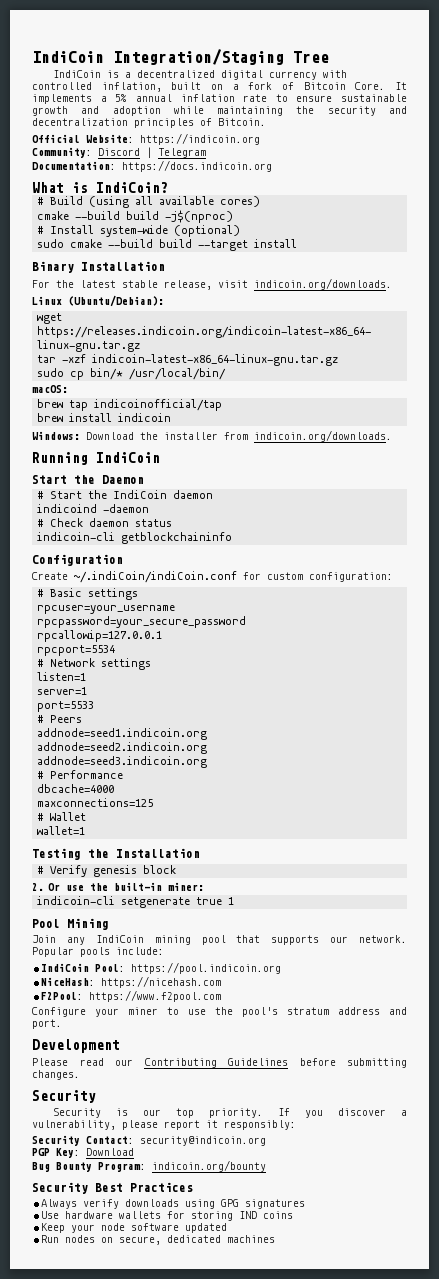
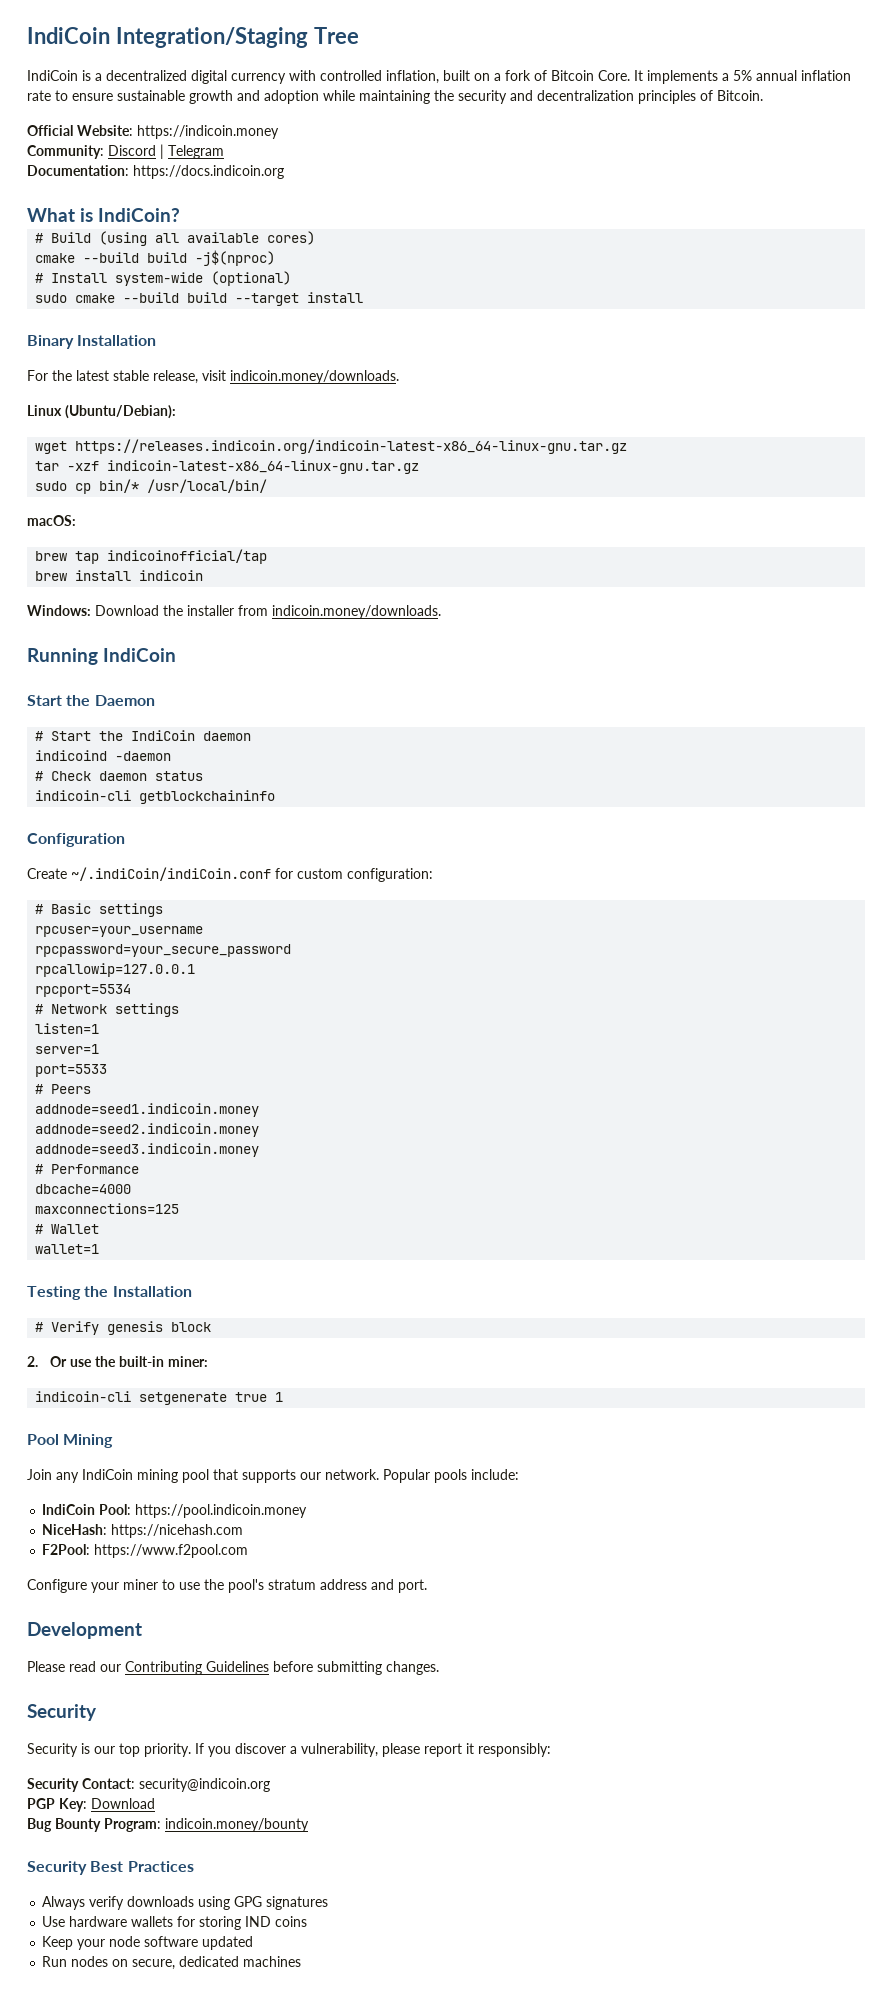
- Official Website: https://indicoin.org
+ Official Website: https://indicoin.money
- For the latest stable release, visit indicoin.org/downloads.
+ For the latest stable release, visit indicoin.money/downloads.
- Windows: Download the installer from indicoin.org/downloads.
+ Windows: Download the installer from indicoin.money/downloads.
- addnode=seed1.indicoin.org
- addnode=seed2.indicoin.org
- addnode=seed3.indicoin.org
+ addnode=seed1.indicoin.money
+ addnode=seed2.indicoin.money
+ addnode=seed3.indicoin.money
- IndiCoin Pool: https://pool.indicoin.org
+ IndiCoin Pool: https://pool.indicoin.money
- Bug Bounty Program: indicoin.org/bounty
+ Bug Bounty Program: indicoin.money/bounty

